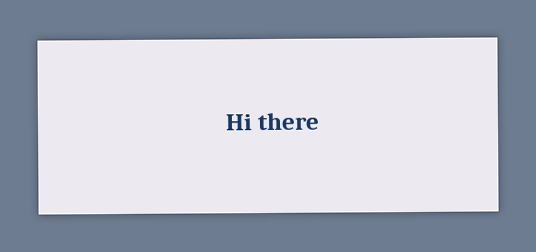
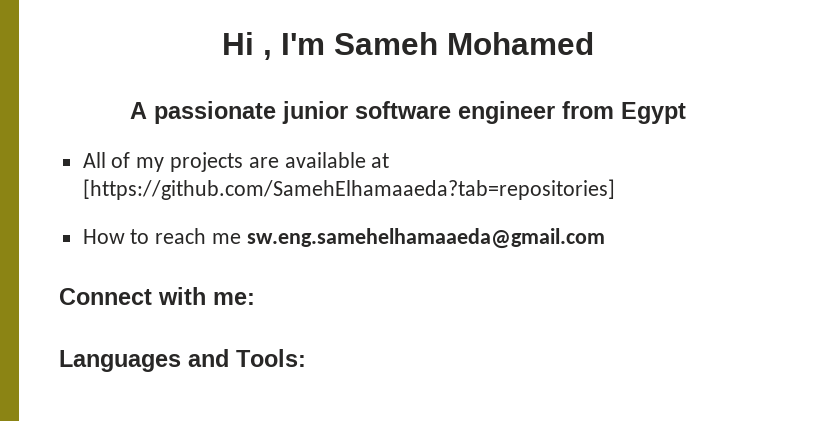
- Hi there
+ Hi , I'm Sameh Mohamed
+ A passionate junior software engineer from Egypt
+ All of my projects are available at [https://github.com/SamehElhamaaeda?tab=repositories]
+ How to reach me sw.eng.samehelhamaaeda@gmail.com
+ Connect with me:
+ Languages and Tools:

